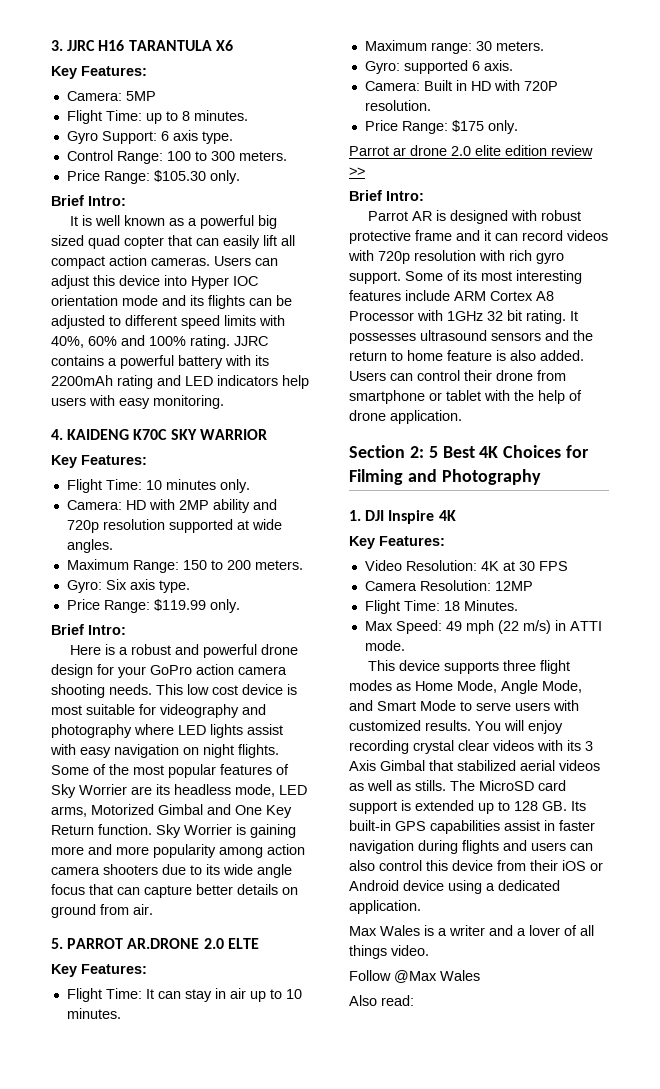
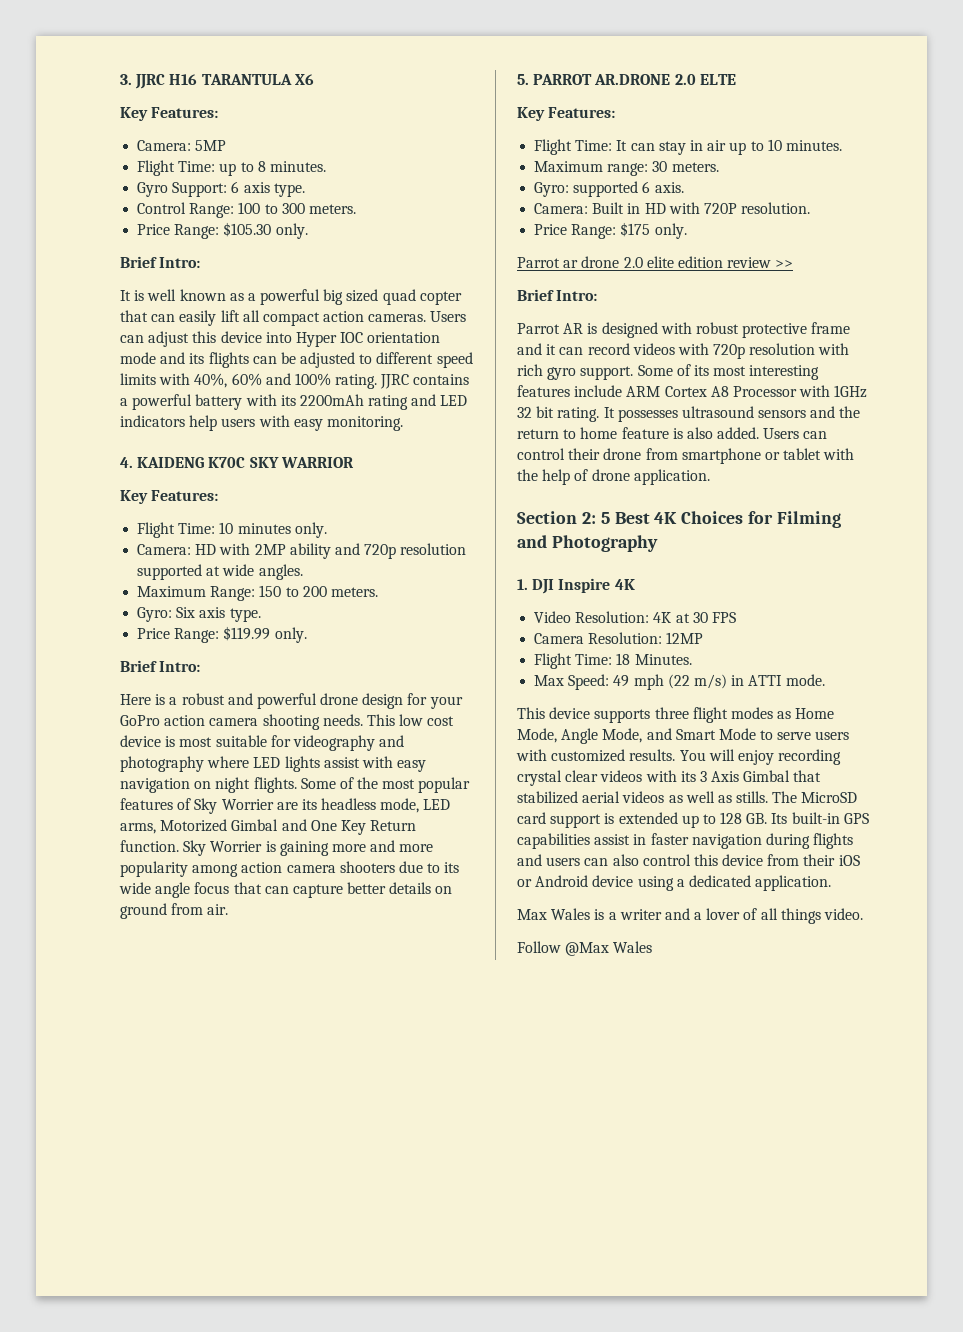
  1. DJI Inspire 4K
- Key Features:
- Also read:

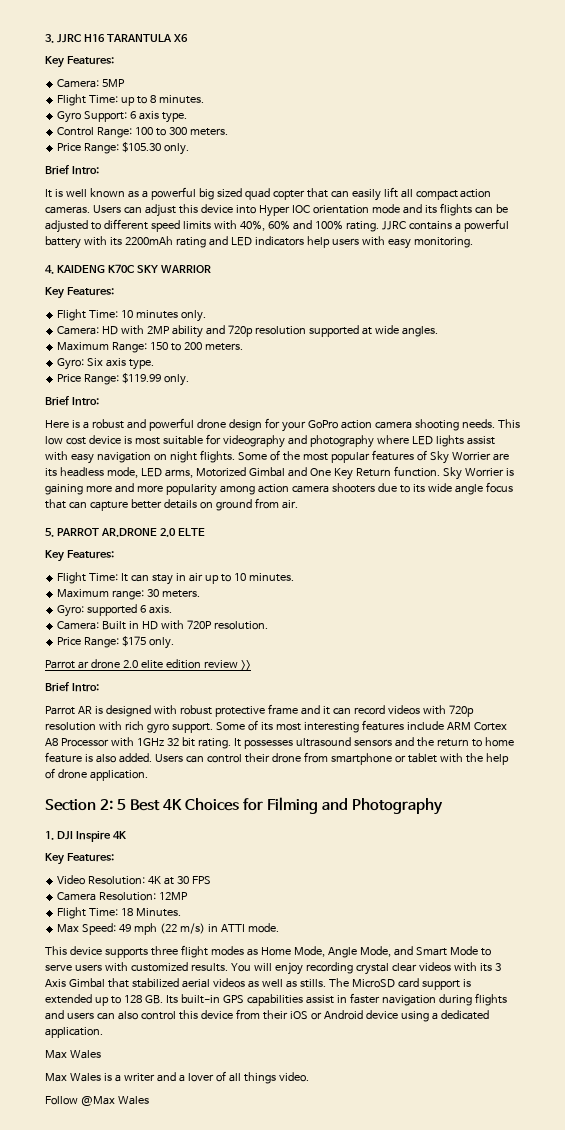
  1. DJI Inspire 4K
+ Key Features:
  The MicroSD card support is extended up to 128 GB. Its built-in GPS capabilities assist in faster navigation during flights and users can also control this device from their iOS or Android device using a dedicated application.
+ Max Wales

